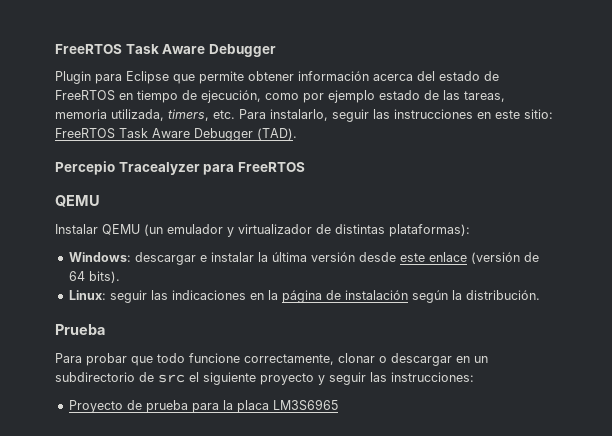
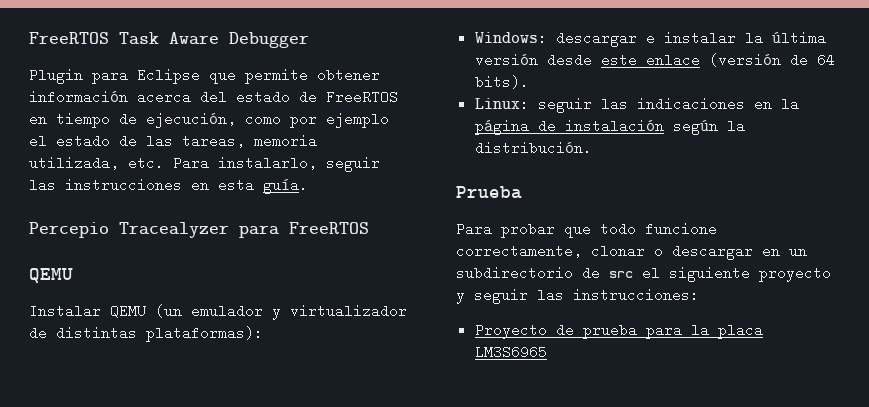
- Plugin para Eclipse que permite obtener información acerca del estado de FreeRTOS en tiempo de ejecución, como por ejemplo estado de las tareas, memoria utilizada, timers, etc. Para instalarlo, seguir las instrucciones en este sitio: FreeRTOS Task Aware Debugger (TAD).
+ Plugin para Eclipse que permite obtener información acerca del estado de FreeRTOS en tiempo de ejecución, como por ejemplo el estado de las tareas, memoria utilizada, etc. Para instalarlo, seguir las instrucciones en esta guía.

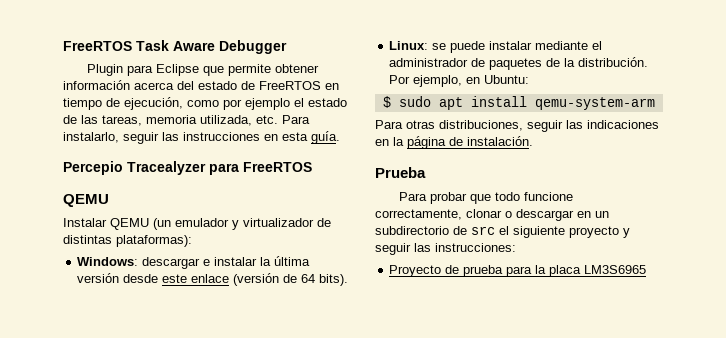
- Linux: seguir las indicaciones en la página de instalación según la distribución.
+ Linux: se puede instalar mediante el administrador de paquetes de la distribución. Por ejemplo, en Ubuntu:
+ $ sudo apt install qemu-system-arm
+ Para otras distribuciones, seguir las indicaciones en la página de instalación.

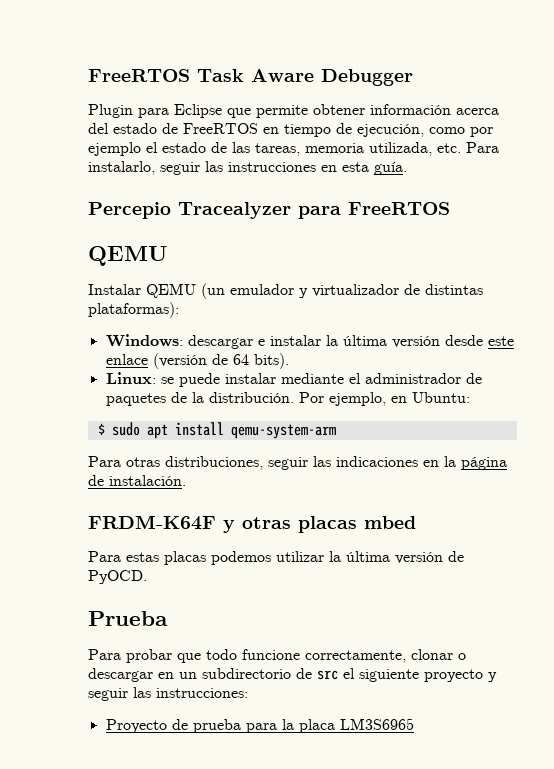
+ FRDM-K64F y otras placas mbed
+ Para estas placas podemos utilizar la última versión de PyOCD.

